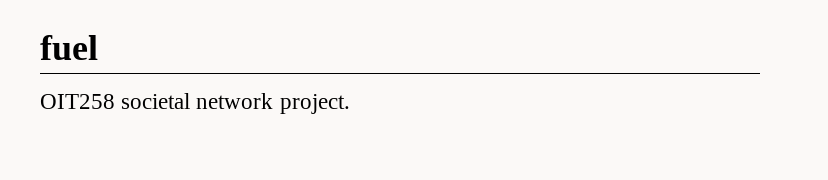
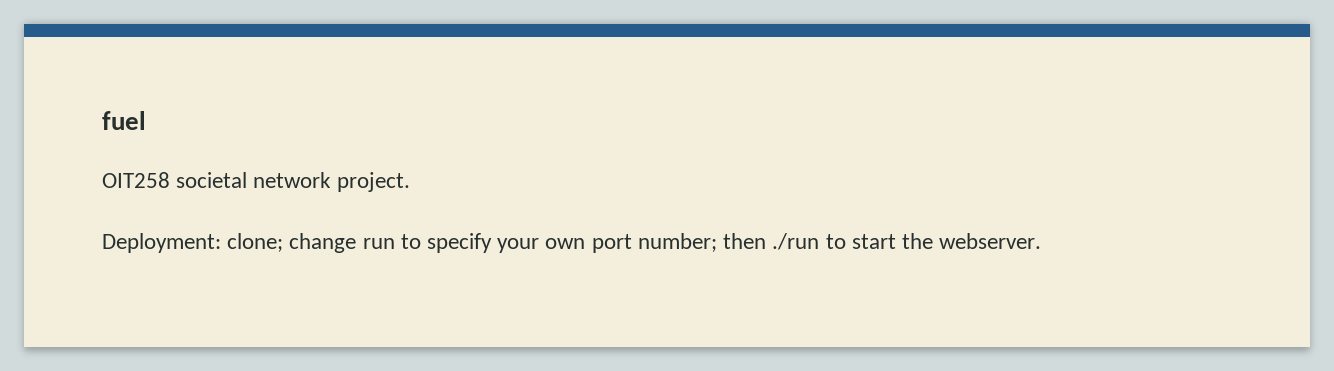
+ Deployment: clone; change run to specify your own port number; then ./run to start the webserver.

